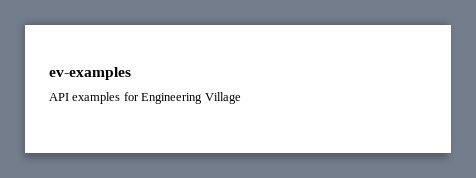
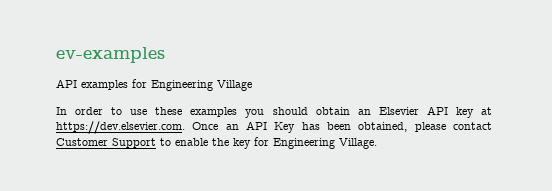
+ In order to use these examples you should obtain an Elsevier API key at https://dev.elsevier.com. Once an API Key has been obtained, please contact Customer Support to enable the key for Engineering Village.

